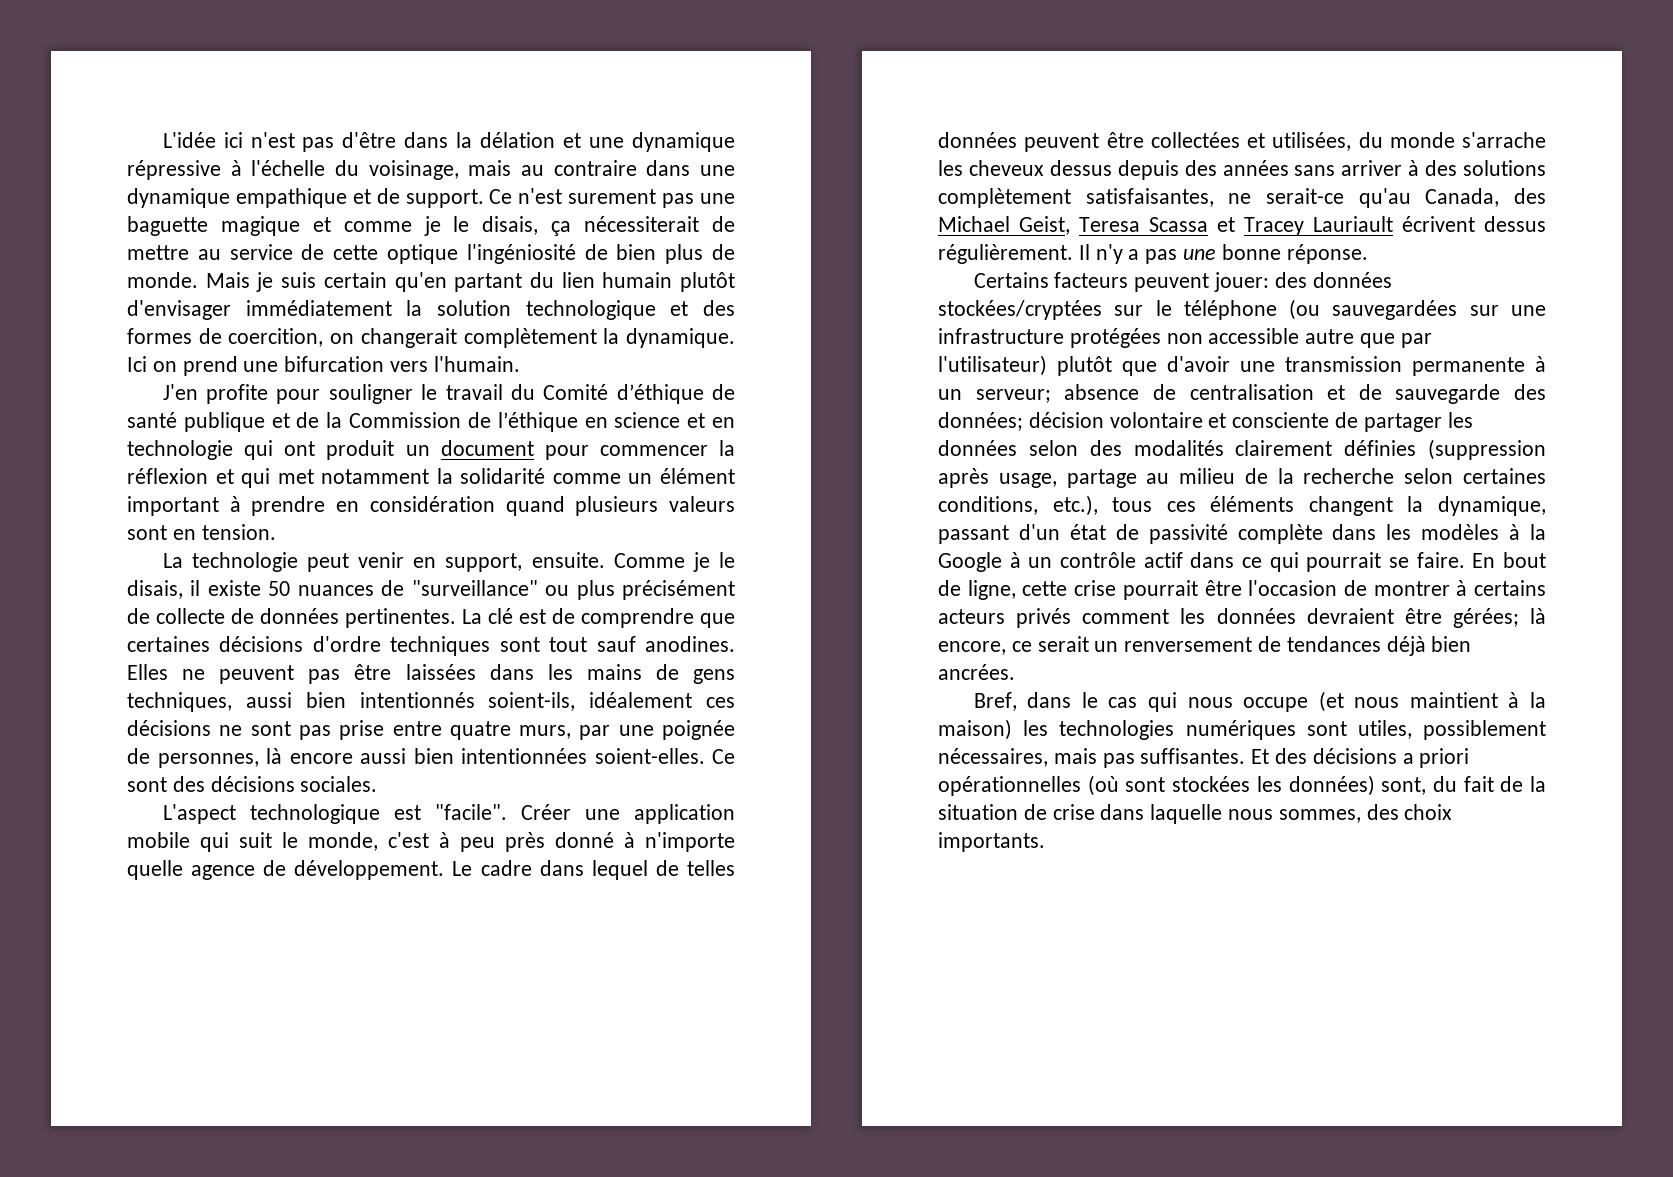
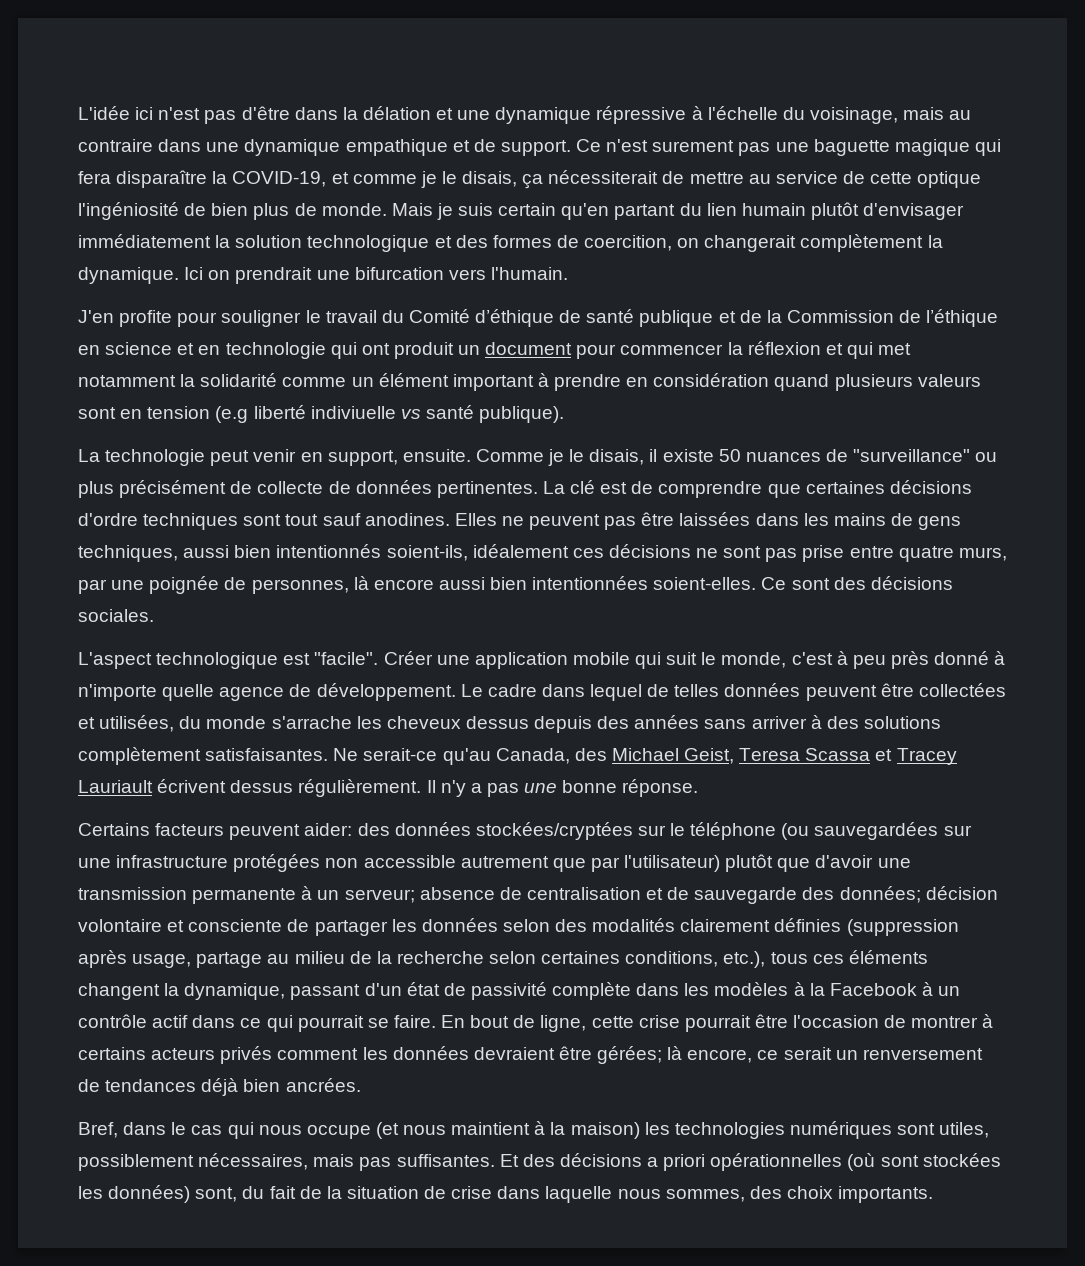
- Ce n'est surement pas une baguette magique et comme je le disais, ça nécessiterait de mettre au service de cette optique l'ingéniosité de bien plus de monde.
+ Ce n'est surement pas une baguette magique qui fera disparaître la COVID-19, et comme je le disais, ça nécessiterait de mettre au service de cette optique l'ingéniosité de bien plus de monde.
- Ici on prend une bifurcation vers l'humain.
+ Ici on prendrait une bifurcation vers l'humain.
- J'en profite pour souligner le travail du Comité d’éthique de santé publique et de la Commission de l’éthique en science et en technologie qui ont produit un document pour commencer la réflexion et qui met notamment la solidarité comme un élément important à prendre en considération quand plusieurs valeurs sont en tension.
+ J'en profite pour souligner le travail du Comité d’éthique de santé publique et de la Commission de l’éthique en science et en technologie qui ont produit un document pour commencer la réflexion et qui met notamment la solidarité comme un élément important à prendre en considération quand plusieurs valeurs sont en tension (e.g liberté indiviuelle vs santé publique).
- Le cadre dans lequel de telles données peuvent être collectées et utilisées, du monde s'arrache les cheveux dessus depuis des années sans arriver à des solutions complètement satisfaisantes, ne serait-ce qu'au Canada, des Michael Geist, Teresa Scassa et Tracey Lauriault écrivent dessus régulièrement.
+ Le cadre dans lequel de telles données peuvent être collectées et utilisées, du monde s'arrache les cheveux dessus depuis des années sans arriver à des solutions complètement satisfaisantes. Ne serait-ce qu'au Canada, des Michael Geist, Teresa Scassa et Tracey Lauriault écrivent dessus régulièrement.
- Certains facteurs peuvent jouer:
+ Certains facteurs peuvent aider:
- des données stockées/cryptées sur le téléphone (ou sauvegardées sur une infrastructure protégées non accessible autre que par l'utilisateur) plutôt que d'avoir une transmission permanente à un serveur;
+ des données stockées/cryptées sur le téléphone (ou sauvegardées sur une infrastructure protégées non accessible autrement que par l'utilisateur) plutôt que d'avoir une transmission permanente à un serveur;
- décision volontaire et consciente de partager les données selon des modalités clairement définies (suppression après usage, partage au milieu de la recherche selon certaines conditions, etc.), tous ces éléments changent la dynamique, passant d'un état de passivité complète dans les modèles à la Google à un contrôle actif dans ce qui pourrait se faire.
+ décision volontaire et consciente de partager les données selon des modalités clairement définies (suppression après usage, partage au milieu de la recherche selon certaines conditions, etc.), tous ces éléments changent la dynamique, passant d'un état de passivité complète dans les modèles à la Facebook à un contrôle actif dans ce qui pourrait se faire.

